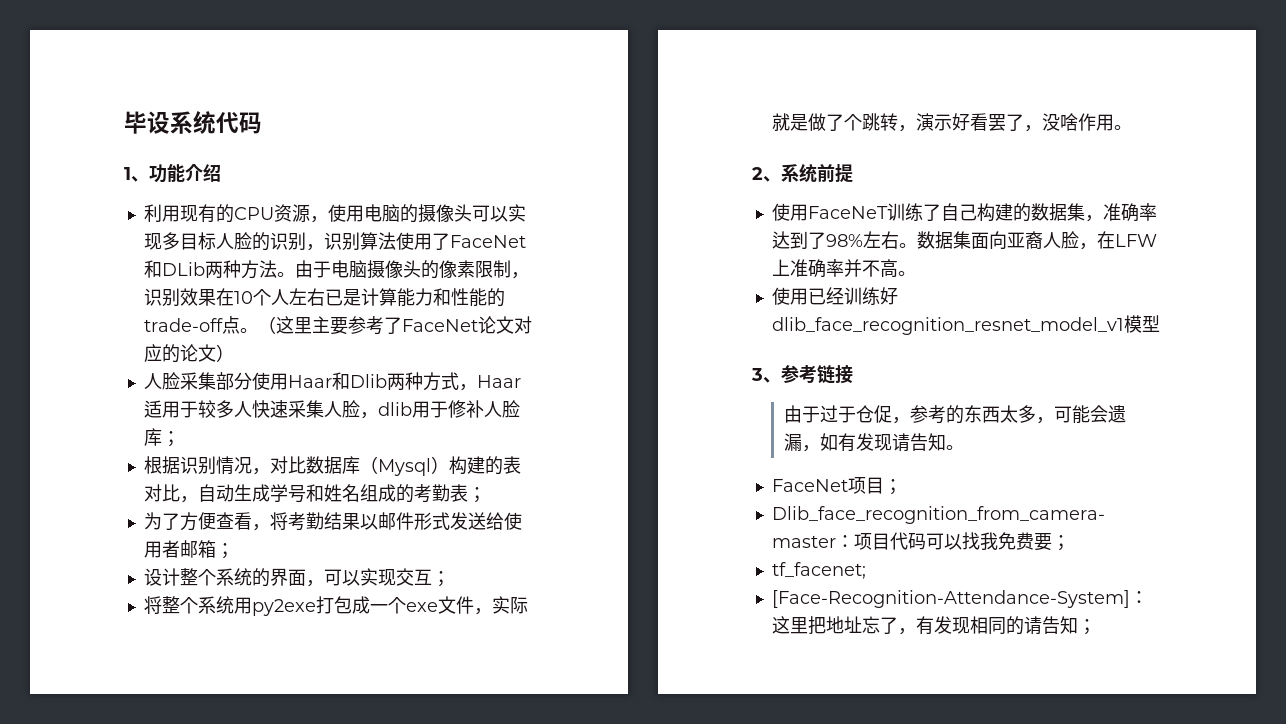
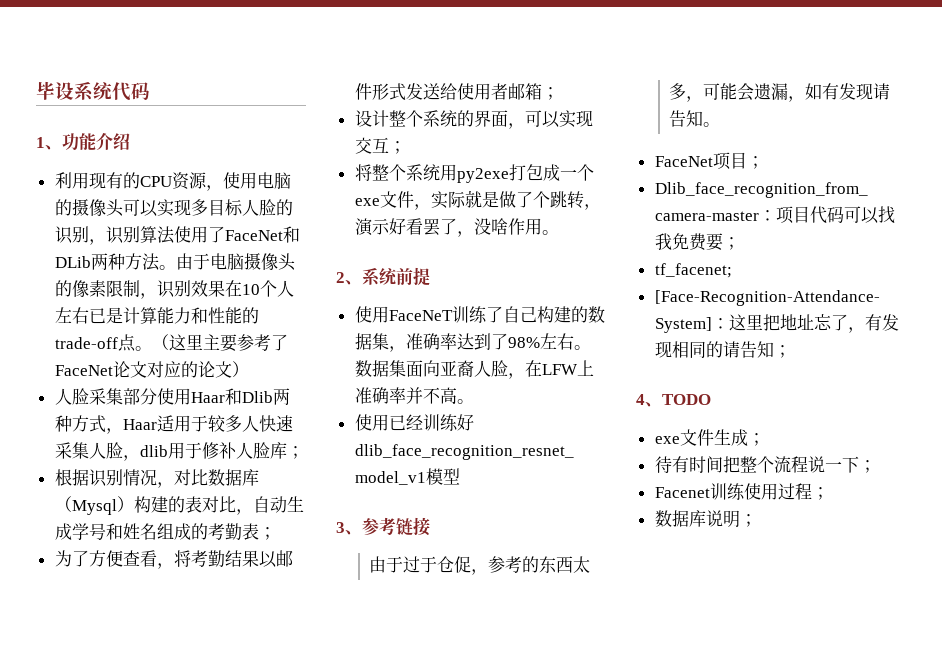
+ 4、TODO
+ exe文件生成；
+ 待有时间把整个流程说一下；
+ Facenet训练使用过程；
+ 数据库说明；

